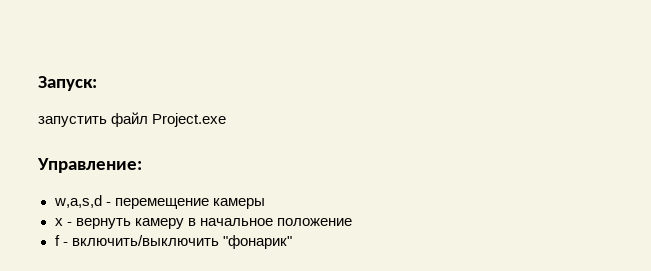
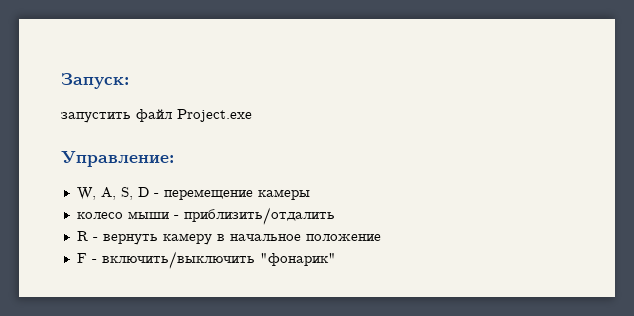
- w,a,s,d - перемещение камеры
+ W, A, S, D - перемещение камеры
- x - вернуть камеру в начальное положение
+ колесо мыши - приблизить/отдалить
+ R - вернуть камеру в начальное положение
- f - включить/выключить "фонарик"
+ F - включить/выключить "фонарик"

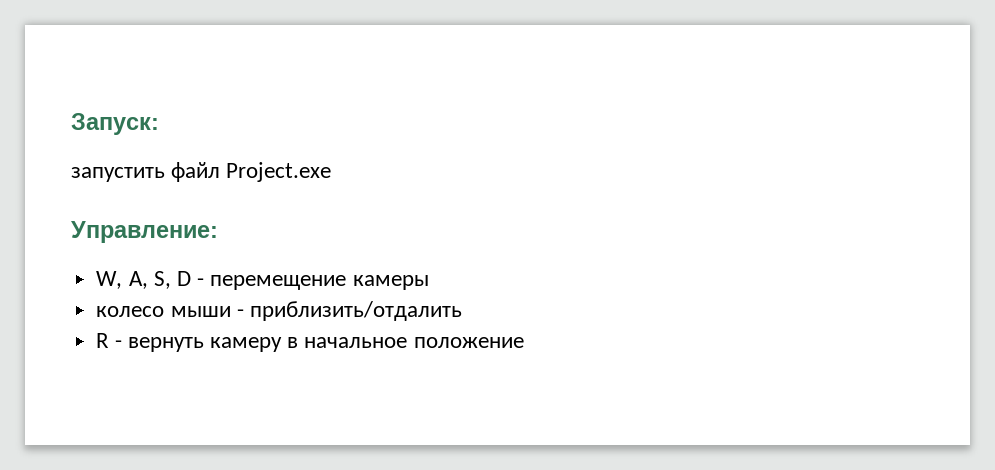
- F - включить/выключить "фонарик"

